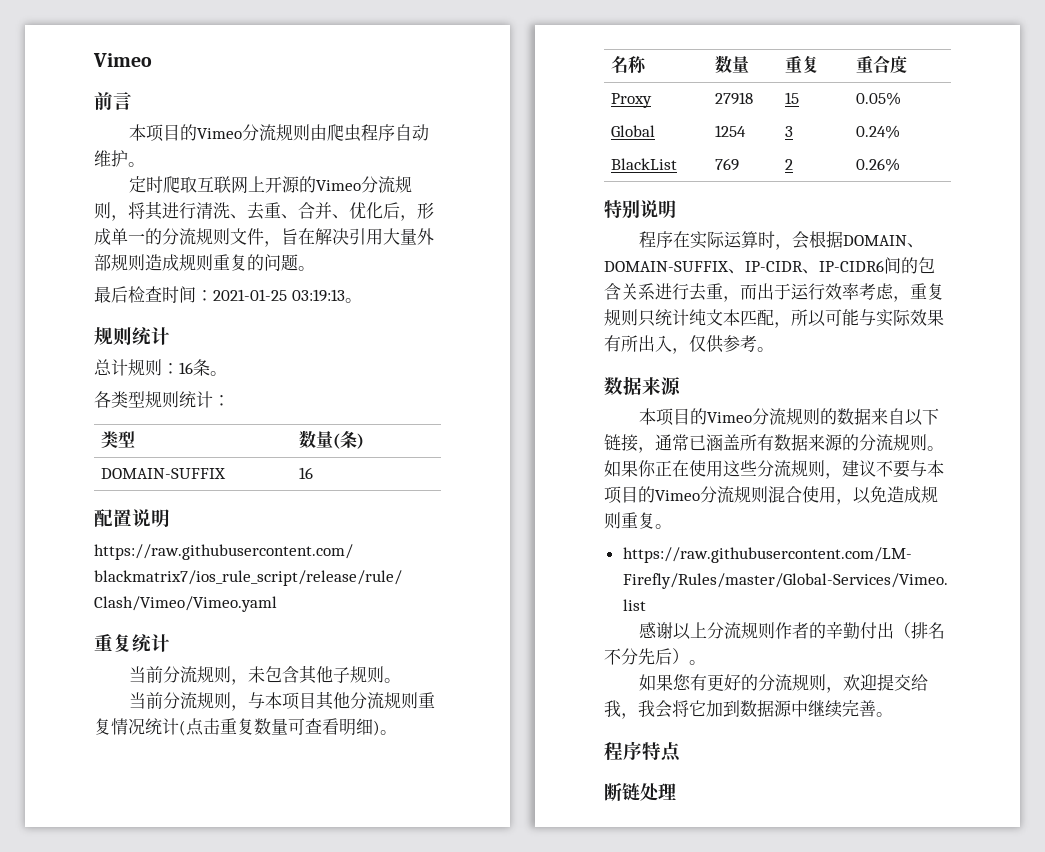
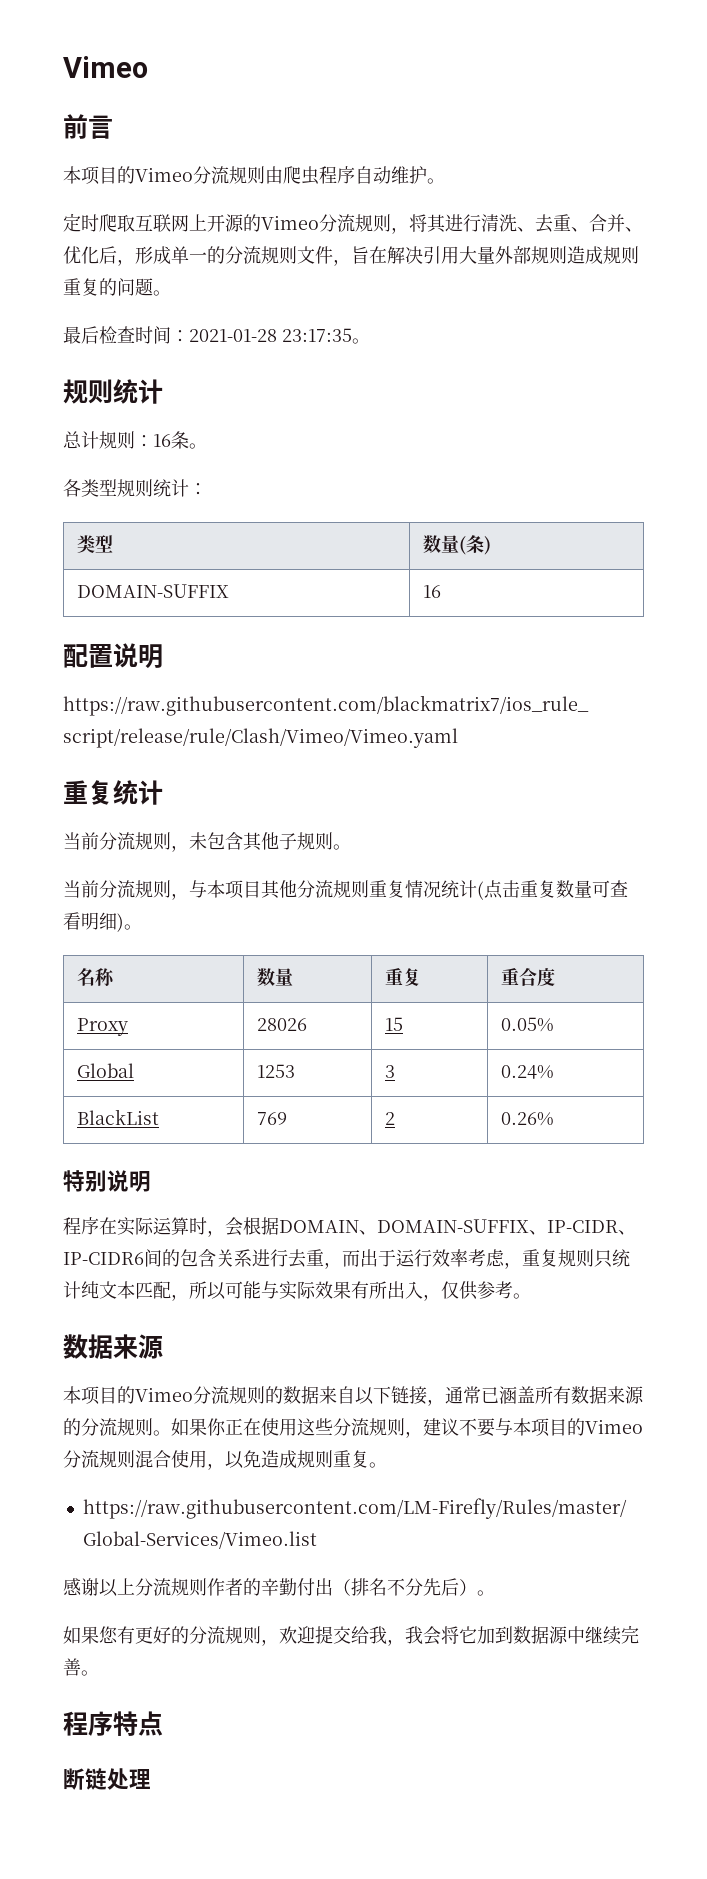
- 最后检查时间：2021-01-25 03:19:13。
+ 最后检查时间：2021-01-28 23:17:35。
- Proxy | 27918 | 15 | 0.05%
+ Proxy | 28026 | 15 | 0.05%
- Global | 1254 | 3 | 0.24%
+ Global | 1253 | 3 | 0.24%

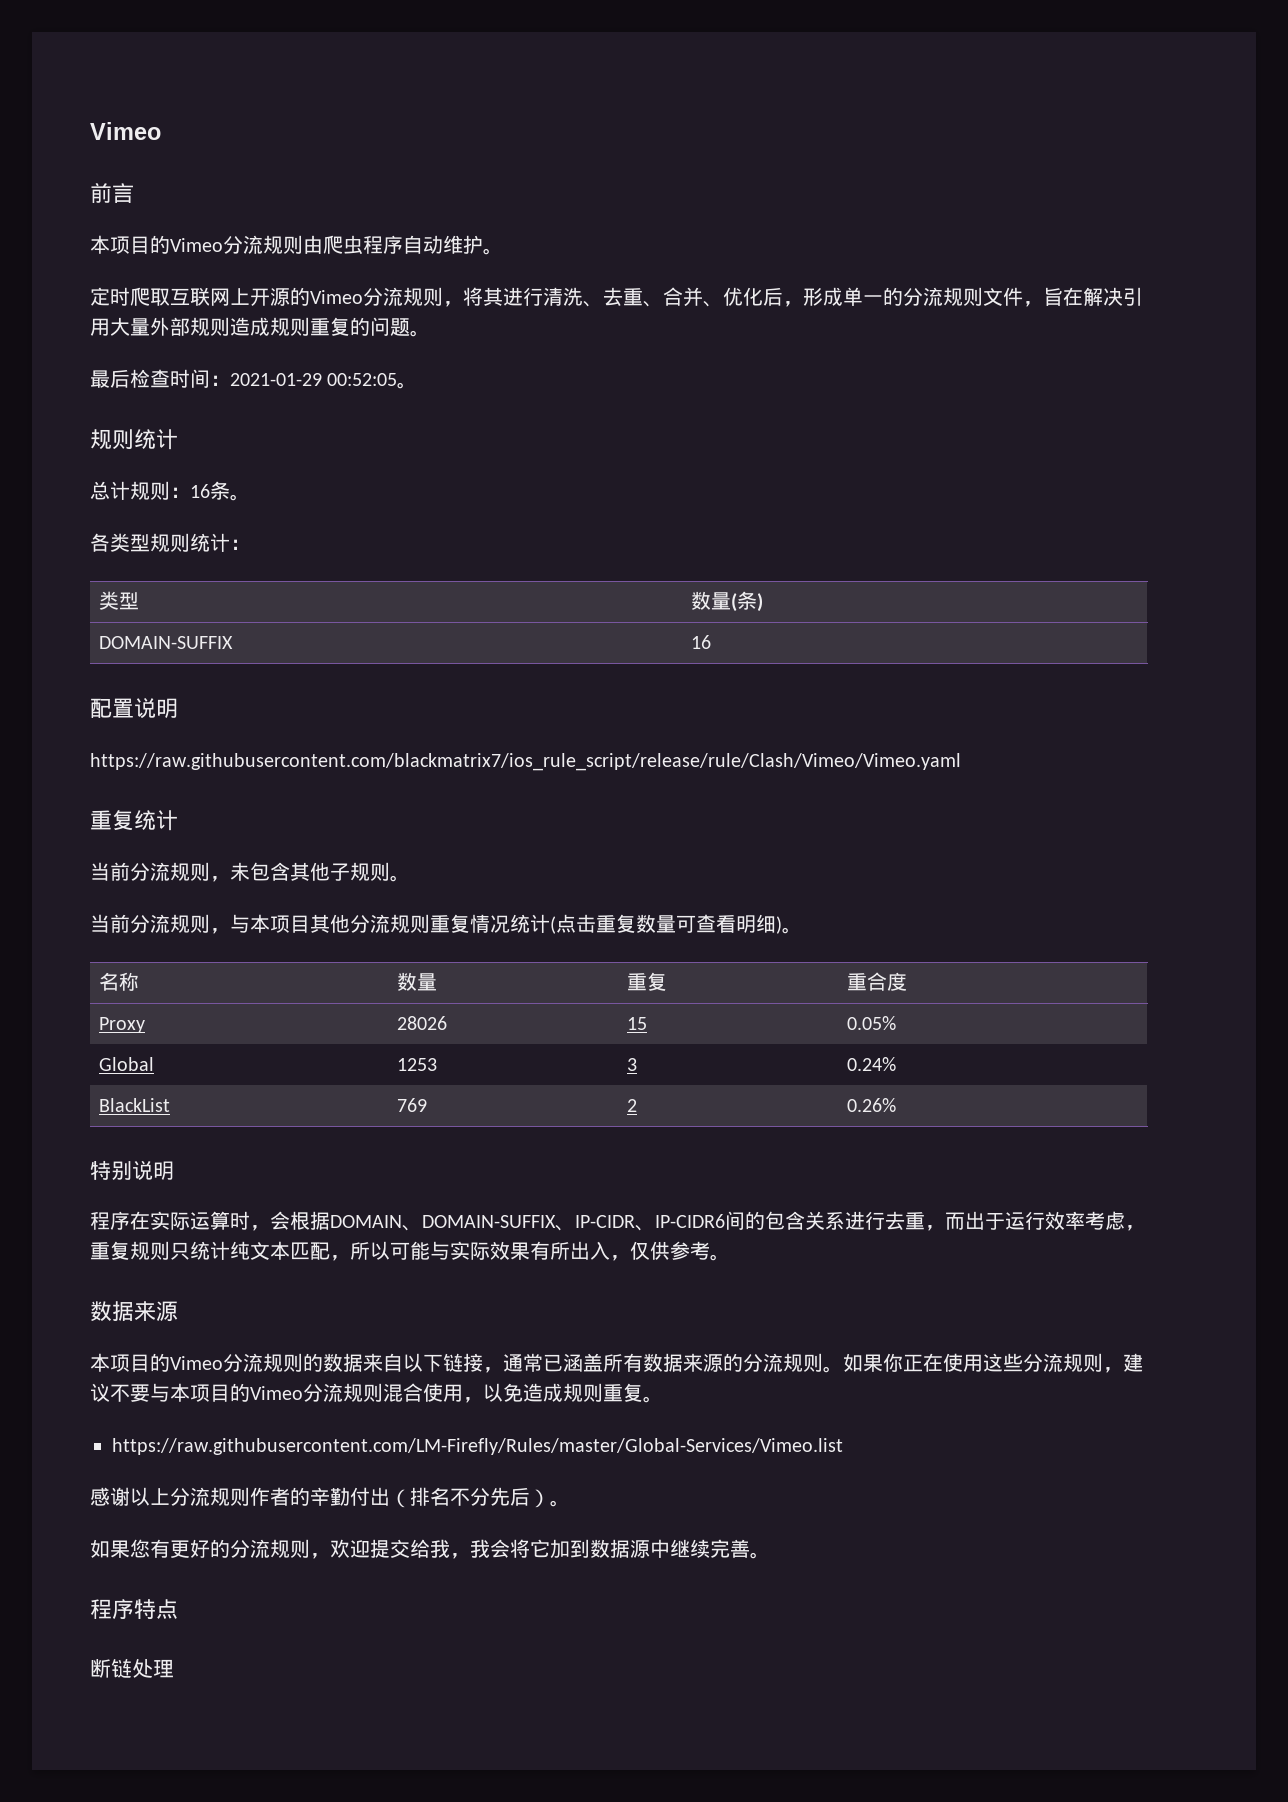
- 最后检查时间：2021-01-28 23:17:35。
+ 最后检查时间：2021-01-29 00:52:05。

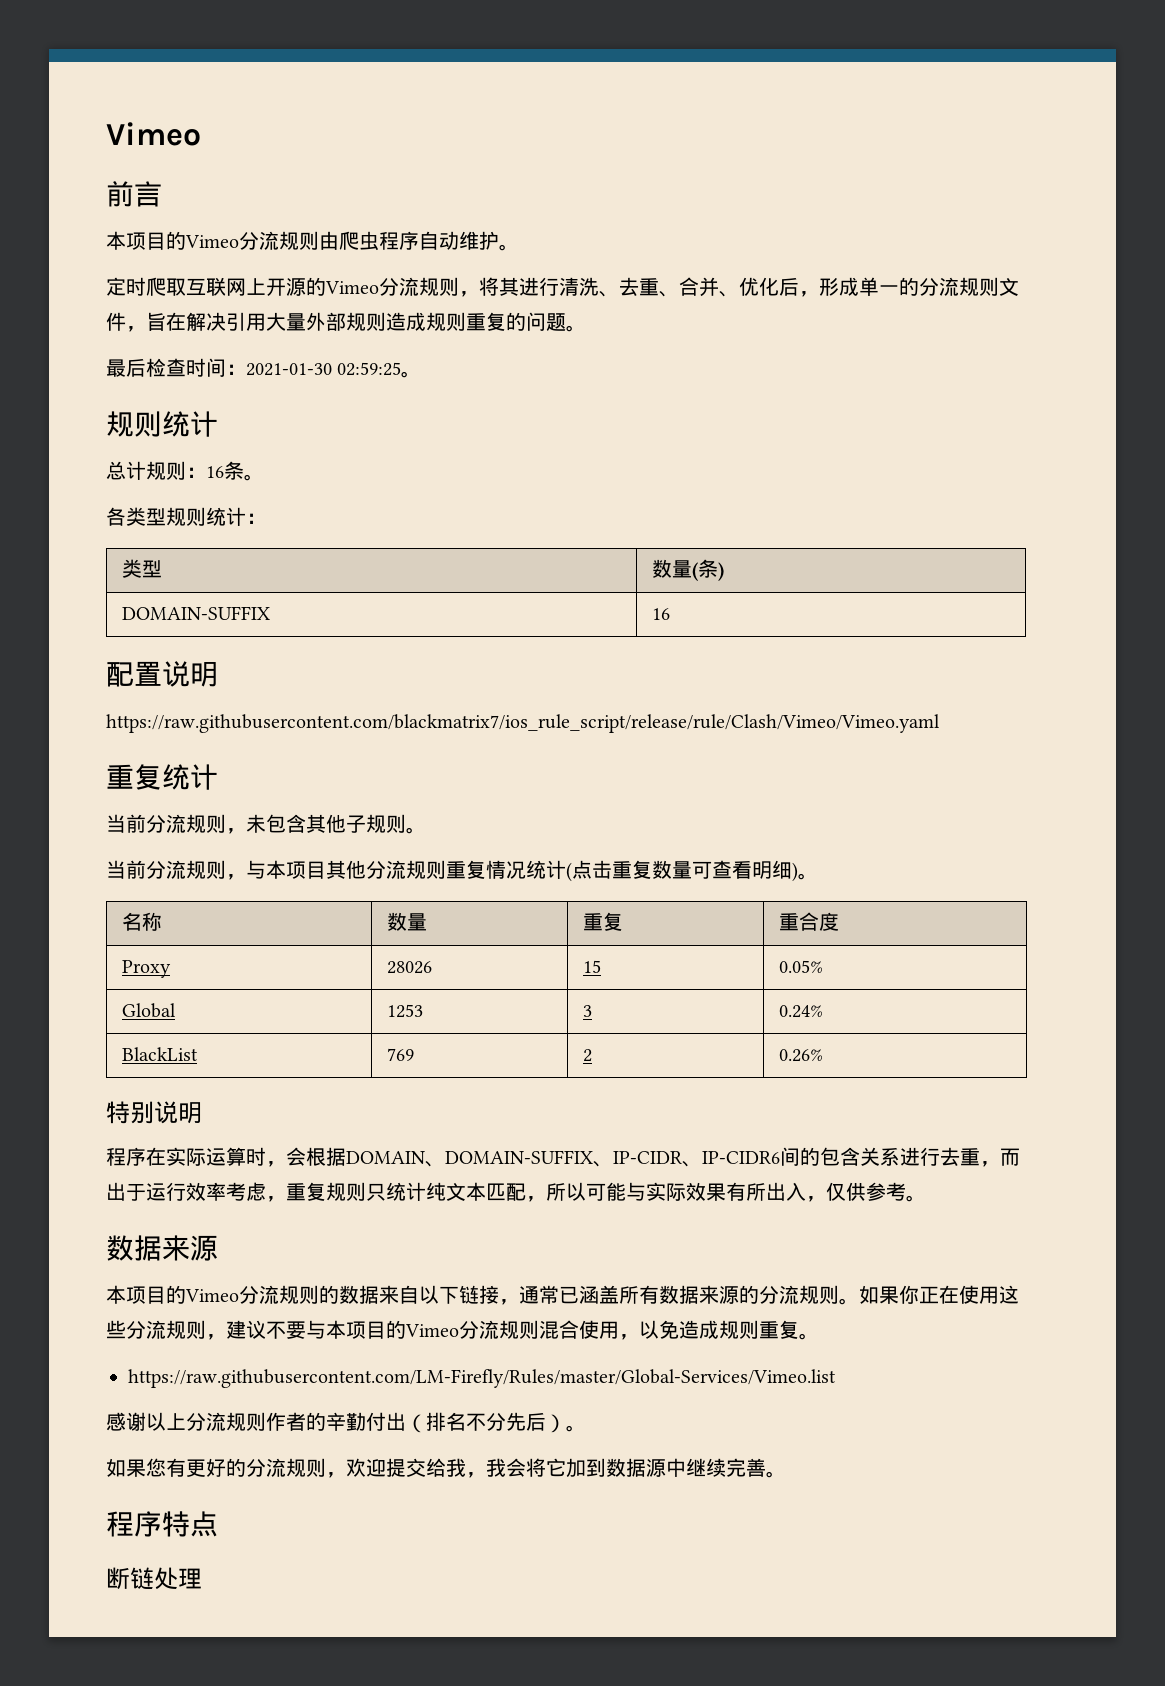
- 最后检查时间：2021-01-29 00:52:05。
+ 最后检查时间：2021-01-30 02:59:25。

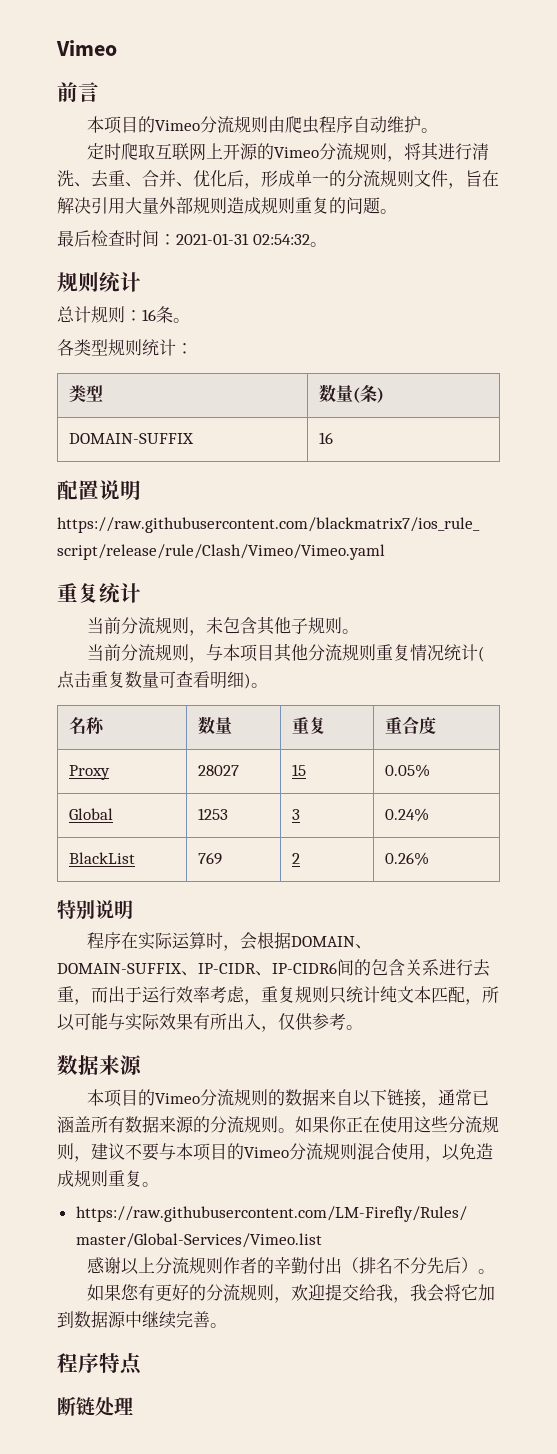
- 最后检查时间：2021-01-30 02:59:25。
+ 最后检查时间：2021-01-31 02:54:32。
- Proxy | 28026 | 15 | 0.05%
+ Proxy | 28027 | 15 | 0.05%

